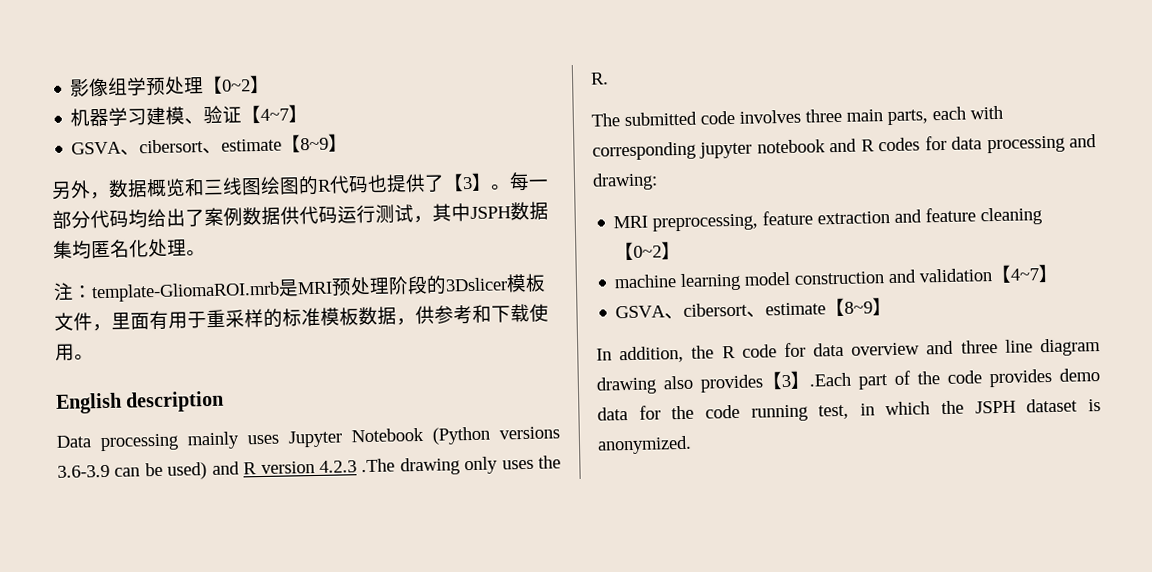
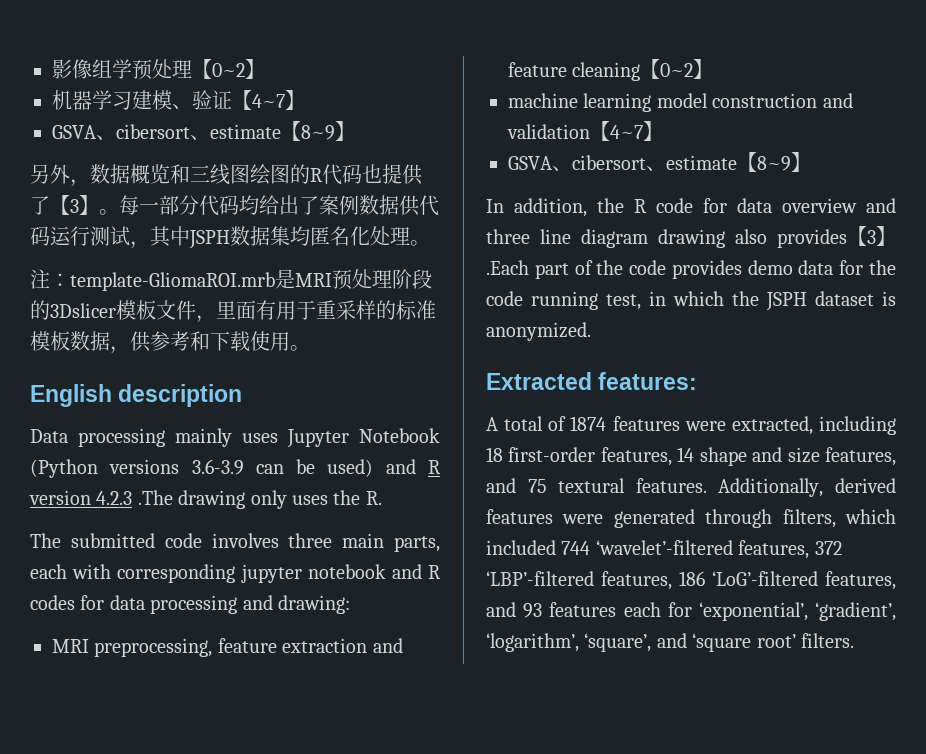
+ Extracted features:
+ A total of 1874 features were extracted, including 18 first-order features, 14 shape and size features, and 75 textural features. Additionally, derived features were generated through filters, which included 744 ‘wavelet’-filtered features, 372 ‘LBP’-filtered features, 186 ‘LoG’-filtered features, and 93 features each for ‘exponential’, ‘gradient’, ‘logarithm’, ‘square’, and ‘square root’ filters.

